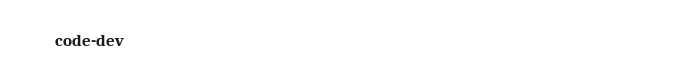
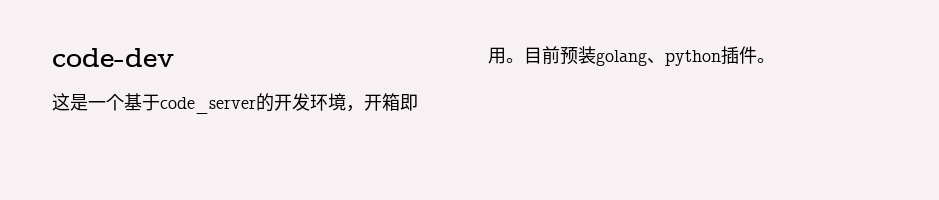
+ 这是一个基于code_server的开发环境，开箱即用。目前预装golang、python插件。

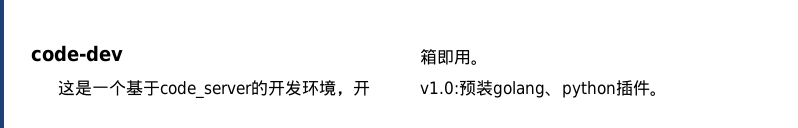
- 这是一个基于code_server的开发环境，开箱即用。目前预装golang、python插件。
+ 这是一个基于code_server的开发环境，开箱即用。
+ v1.0:预装golang、python插件。

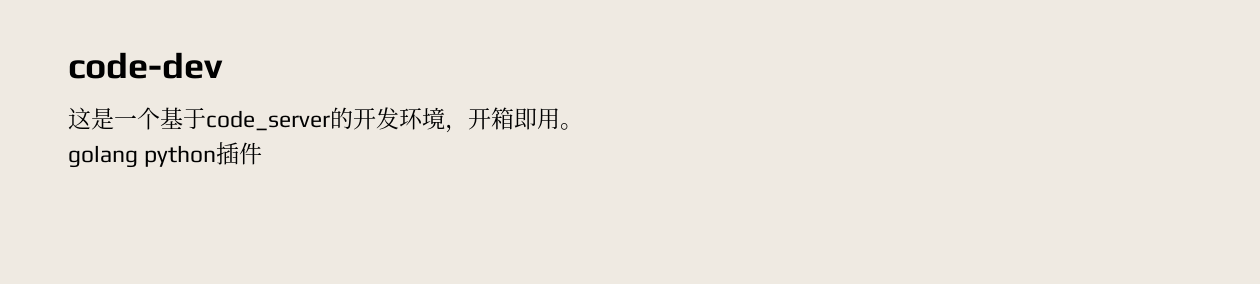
- v1.0:预装golang、python插件。
+ golang python插件

